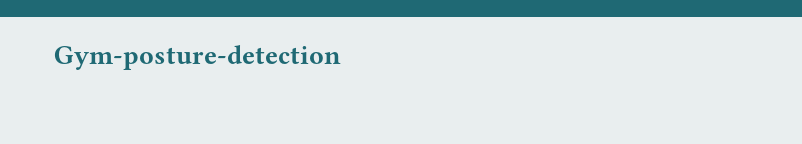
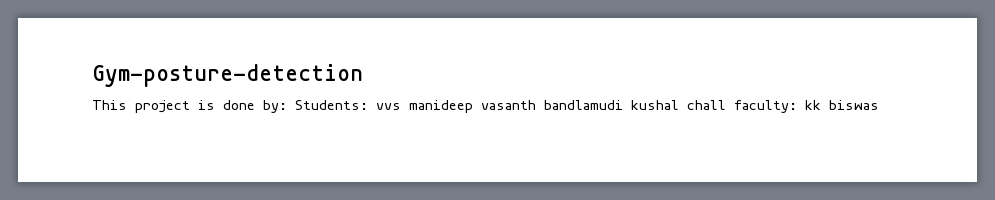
+ This project is done by: Students: vvs manideep vasanth bandlamudi kushal chall faculty: kk biswas

